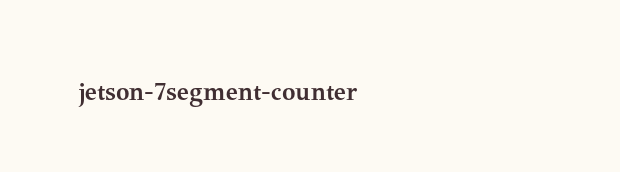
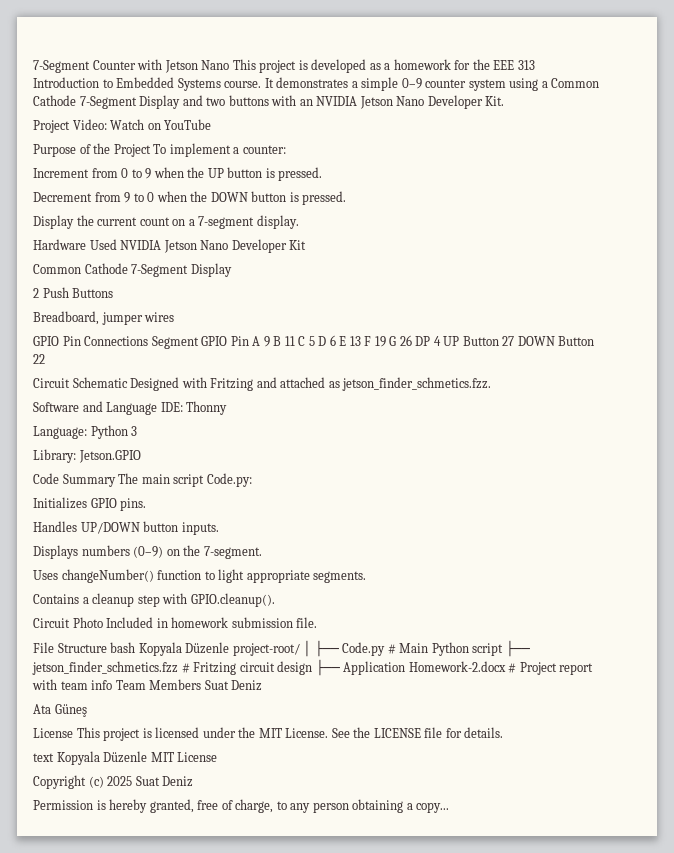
- jetson-7segment-counter
+ 7-Segment Counter with Jetson Nano This project is developed as a homework for the EEE 313 Introduction to Embedded Systems course. It demonstrates a simple 0–9 counter system using a Common Cathode 7-Segment Display and two buttons with an NVIDIA Jetson Nano Developer Kit.
+ Project Video: Watch on YouTube
+ Purpose of the Project To implement a counter:
+ Increment from 0 to 9 when the UP button is pressed.
+ Decrement from 9 to 0 when the DOWN button is pressed.
+ Display the current count on a 7-segment display.
+ Hardware Used NVIDIA Jetson Nano Developer Kit
+ Common Cathode 7-Segment Display
+ 2 Push Buttons
+ Breadboard, jumper wires
+ GPIO Pin Connections Segment GPIO Pin A 9 B 11 C 5 D 6 E 13 F 19 G 26 DP 4 UP Button 27 DOWN Button 22
+ Circuit Schematic Designed with Fritzing and attached as jetson_finder_schmetics.fzz.
+ Software and Language IDE: Thonny
+ Language: Python 3
+ Library: Jetson.GPIO
+ Code Summary The main script Code.py:
+ Initializes GPIO pins.
+ Handles UP/DOWN button inputs.
+ Displays numbers (0–9) on the 7-segment.
+ Uses changeNumber() function to light appropriate segments.
+ Contains a cleanup step with GPIO.cleanup().
+ Circuit Photo Included in homework submission file.
+ File Structure bash Kopyala Düzenle project-root/ │ ├── Code.py # Main Python script ├── jetson_finder_schmetics.fzz # Fritzing circuit design ├── Application Homework-2.docx # Project report with team info Team Members Suat Deniz
+ Ata Güneş
+ License This project is licensed under the MIT License. See the LICENSE file for details.
+ text Kopyala Düzenle MIT License
+ Copyright (c) 2025 Suat Deniz
+ Permission is hereby granted, free of charge, to any person obtaining a copy...

